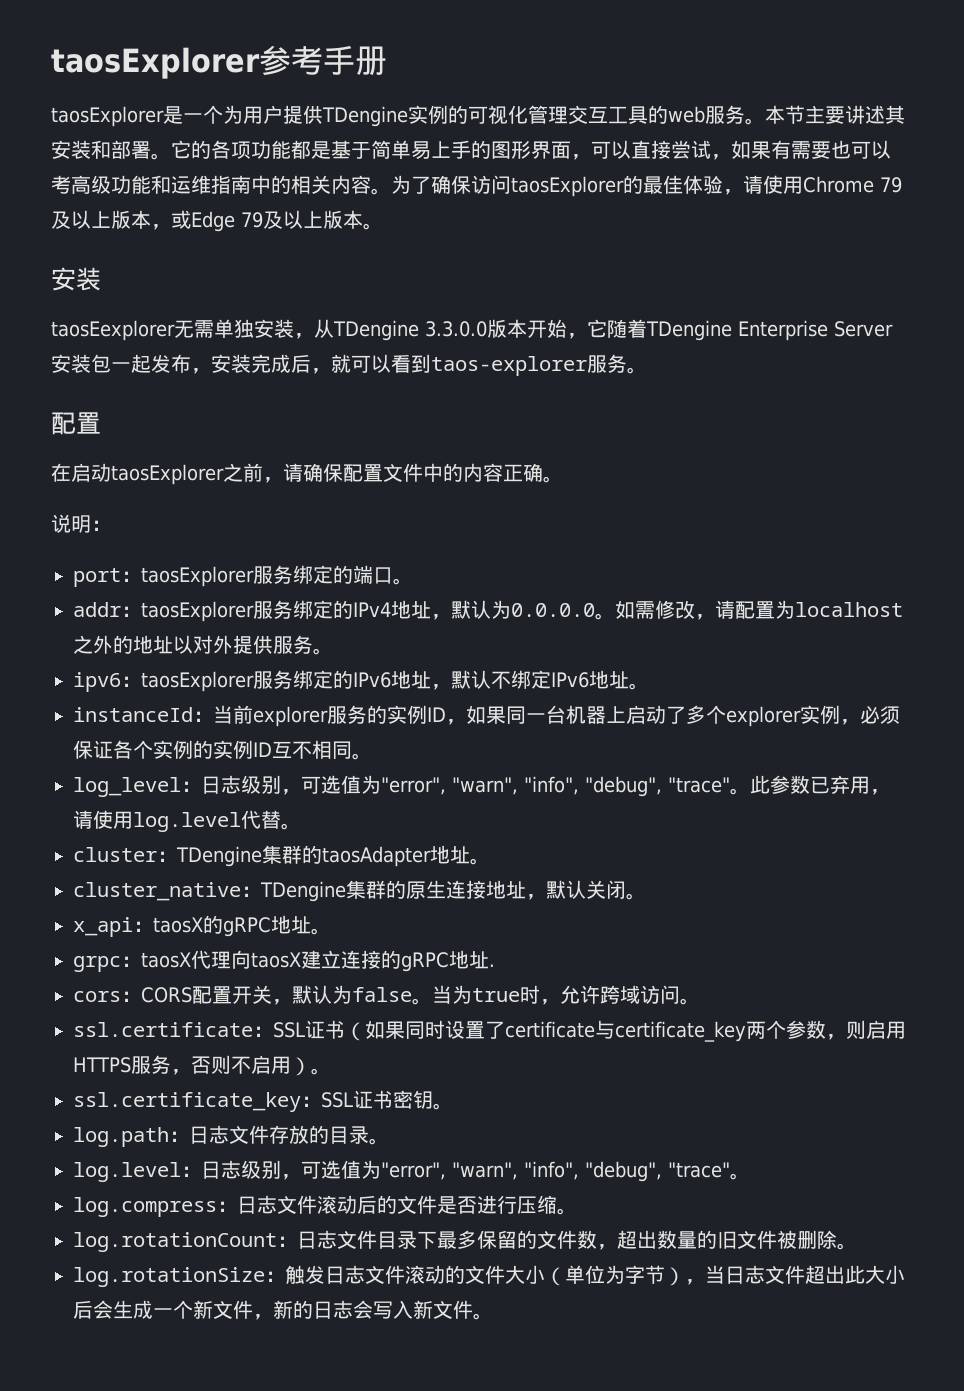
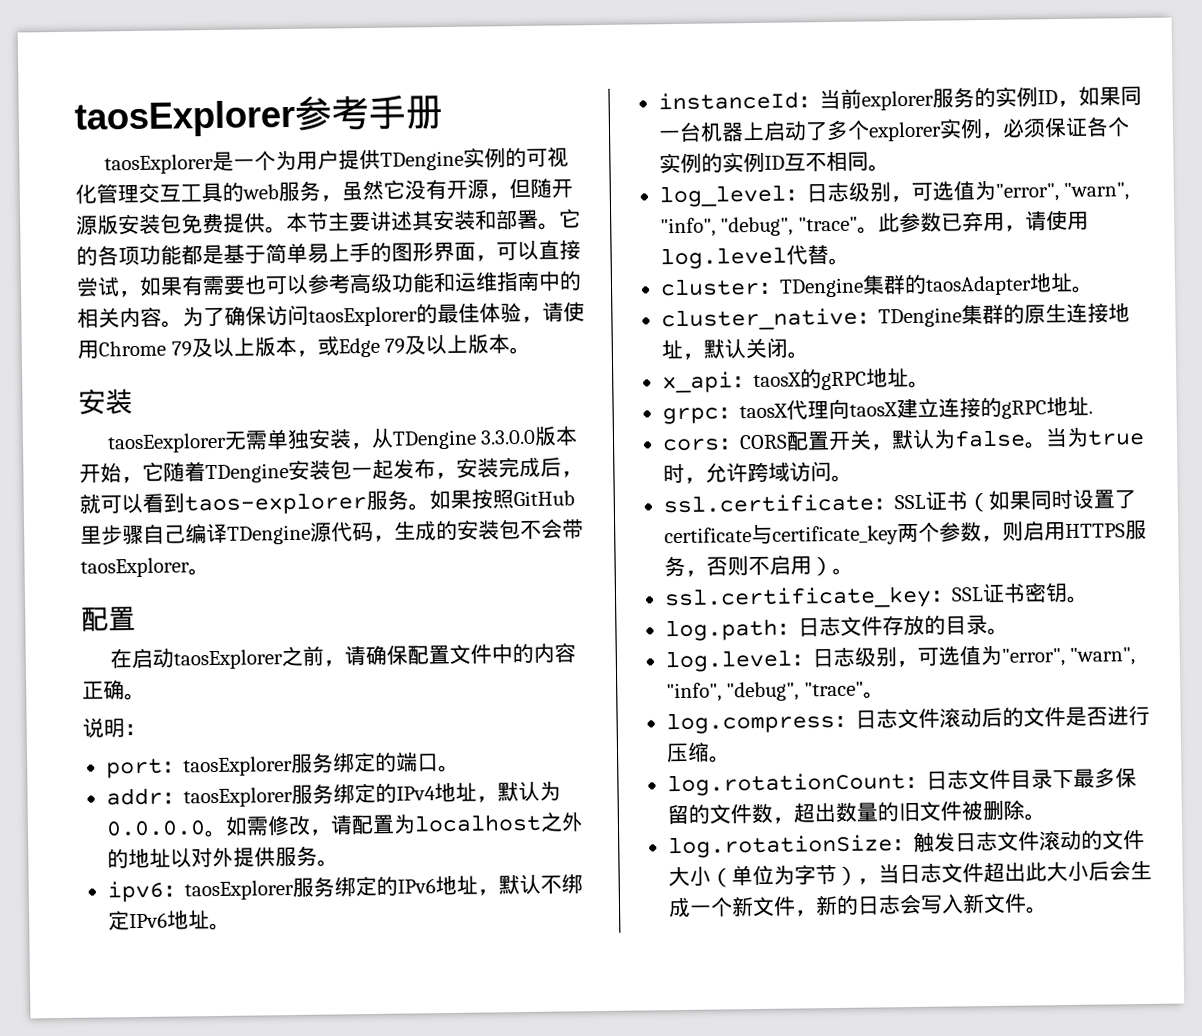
- taosExplorer是一个为用户提供TDengine实例的可视化管理交互工具的web服务。
+ taosExplorer是一个为用户提供TDengine实例的可视化管理交互工具的web服务，虽然它没有开源，但随开源版安装包免费提供。
- 它的各项功能都是基于简单易上手的图形界面，可以直接尝试，如果有需要也可以考高级功能和运维指南中的相关内容。
+ 它的各项功能都是基于简单易上手的图形界面，可以直接尝试，如果有需要也可以参考高级功能和运维指南中的相关内容。
- taosEexplorer无需单独安装，从TDengine 3.3.0.0版本开始，它随着TDengine Enterprise Server安装包一起发布，安装完成后，就可以看到taos-explorer服务。
+ taosEexplorer无需单独安装，从TDengine 3.3.0.0版本开始，它随着TDengine安装包一起发布，安装完成后，就可以看到taos-explorer服务。如果按照GitHub里步骤自己编译TDengine源代码，生成的安装包不会带taosExplorer。

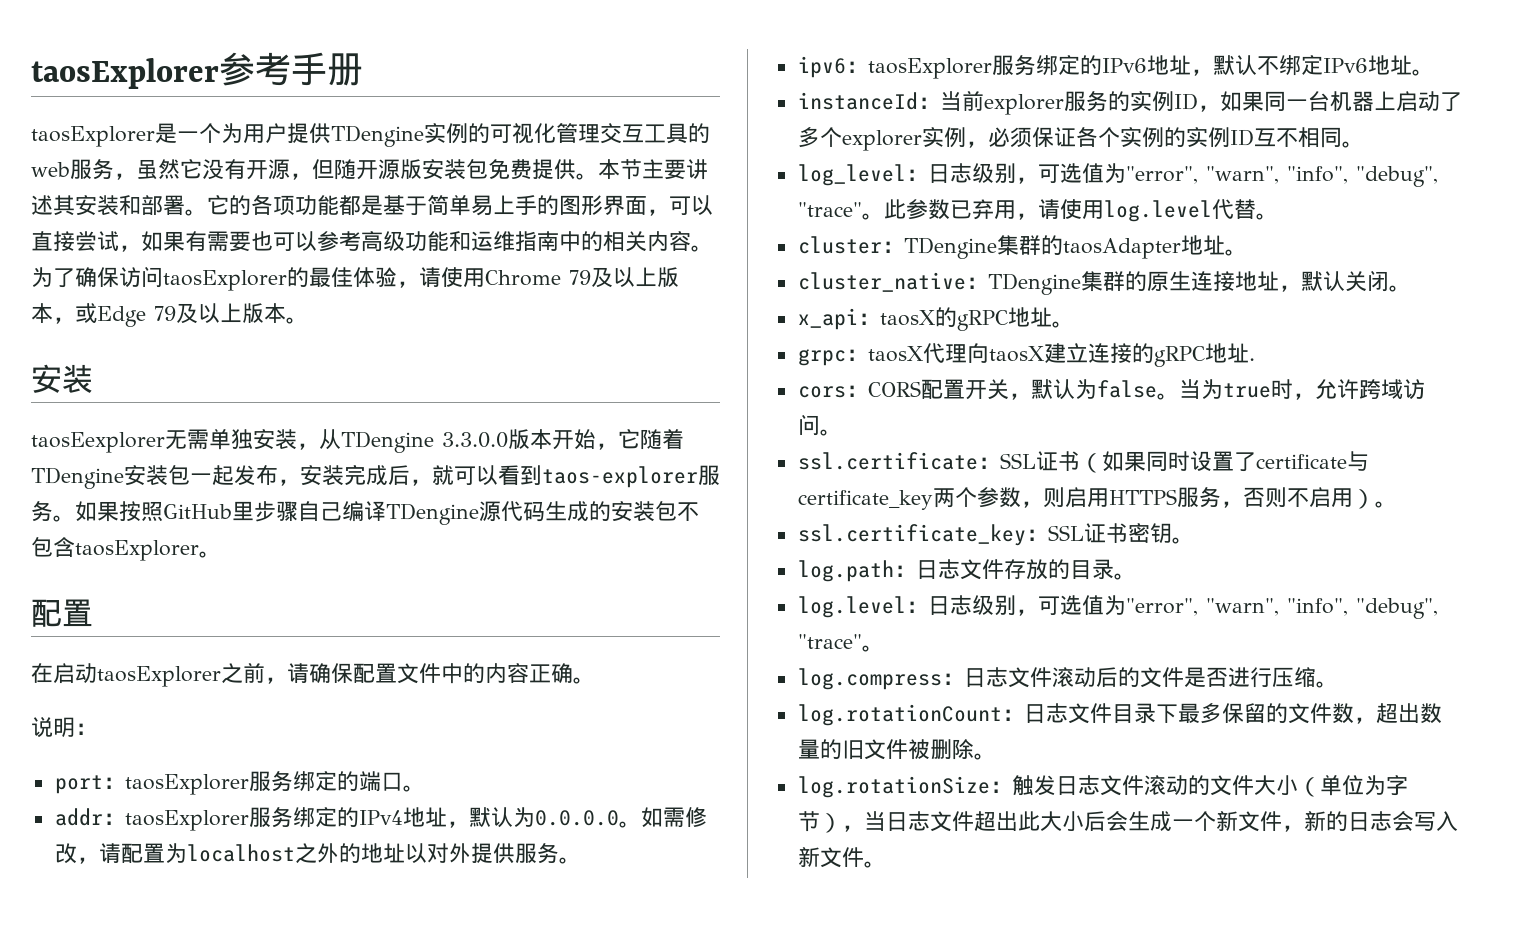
- 如果按照GitHub里步骤自己编译TDengine源代码，生成的安装包不会带taosExplorer。
+ 如果按照GitHub里步骤自己编译TDengine源代码生成的安装包不包含taosExplorer。

